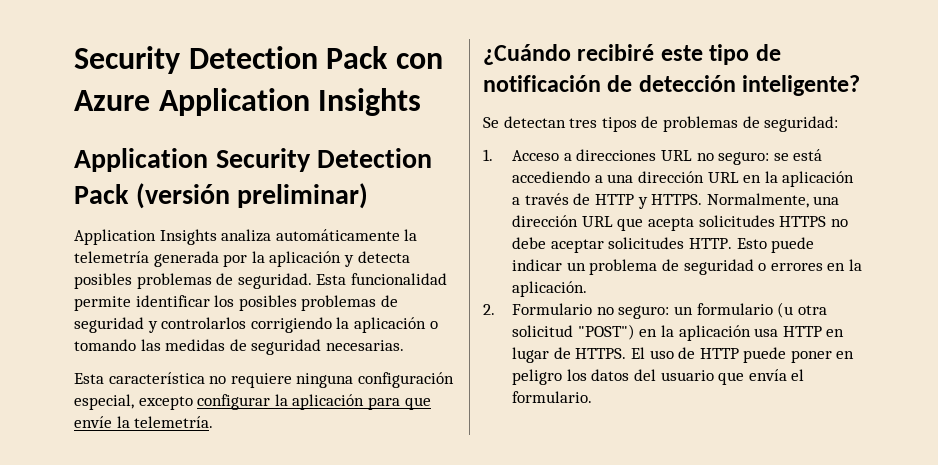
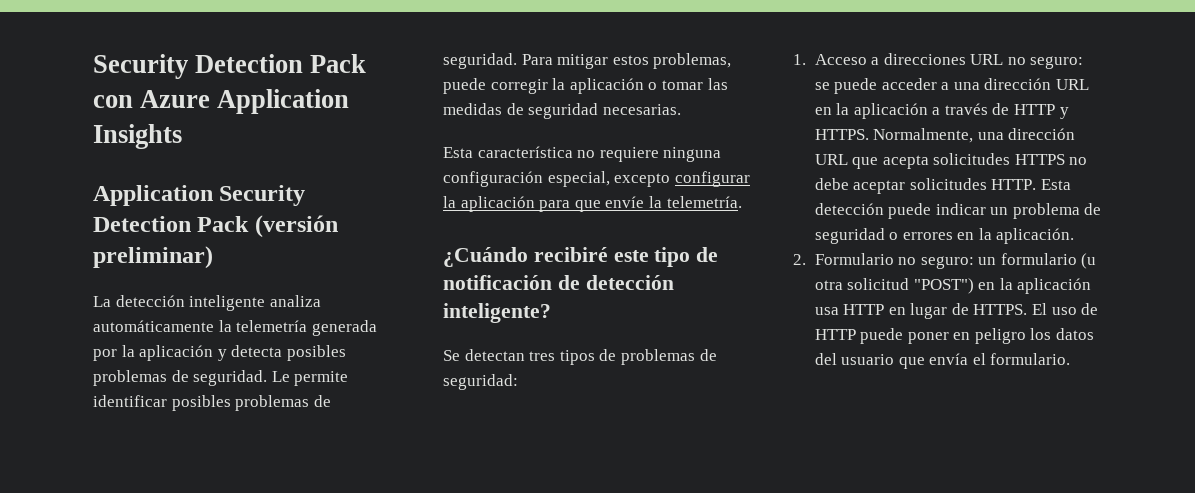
- Application Insights analiza automáticamente la telemetría generada por la aplicación y detecta posibles problemas de seguridad.
+ La detección inteligente analiza automáticamente la telemetría generada por la aplicación y detecta posibles problemas de seguridad.
- Esta funcionalidad permite identificar los posibles problemas de seguridad y controlarlos corrigiendo la aplicación o tomando las medidas de seguridad necesarias.
+ Le permite identificar posibles problemas de seguridad. Para mitigar estos problemas, puede corregir la aplicación o tomar las medidas de seguridad necesarias.
- 1. Acceso a direcciones URL no seguro: se está accediendo a una dirección URL en la aplicación a través de HTTP y HTTPS.
+ 1. Acceso a direcciones URL no seguro: se puede acceder a una dirección URL en la aplicación a través de HTTP y HTTPS.
- Esto puede indicar un problema de seguridad o errores en la aplicación.
+ Esta detección puede indicar un problema de seguridad o errores en la aplicación.

